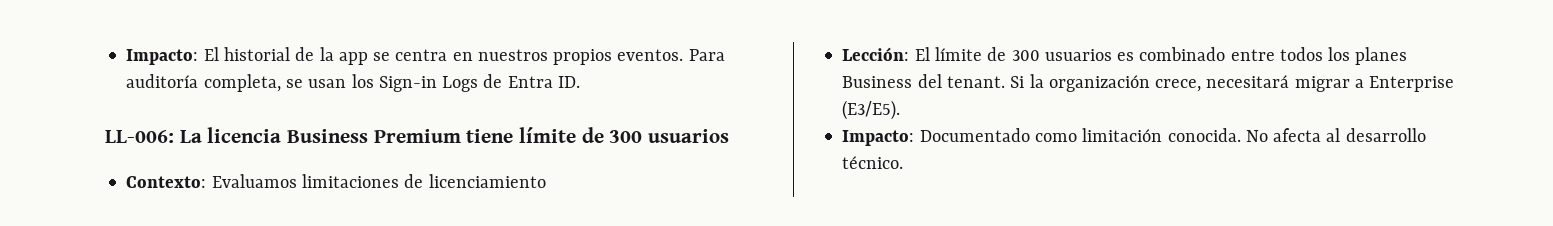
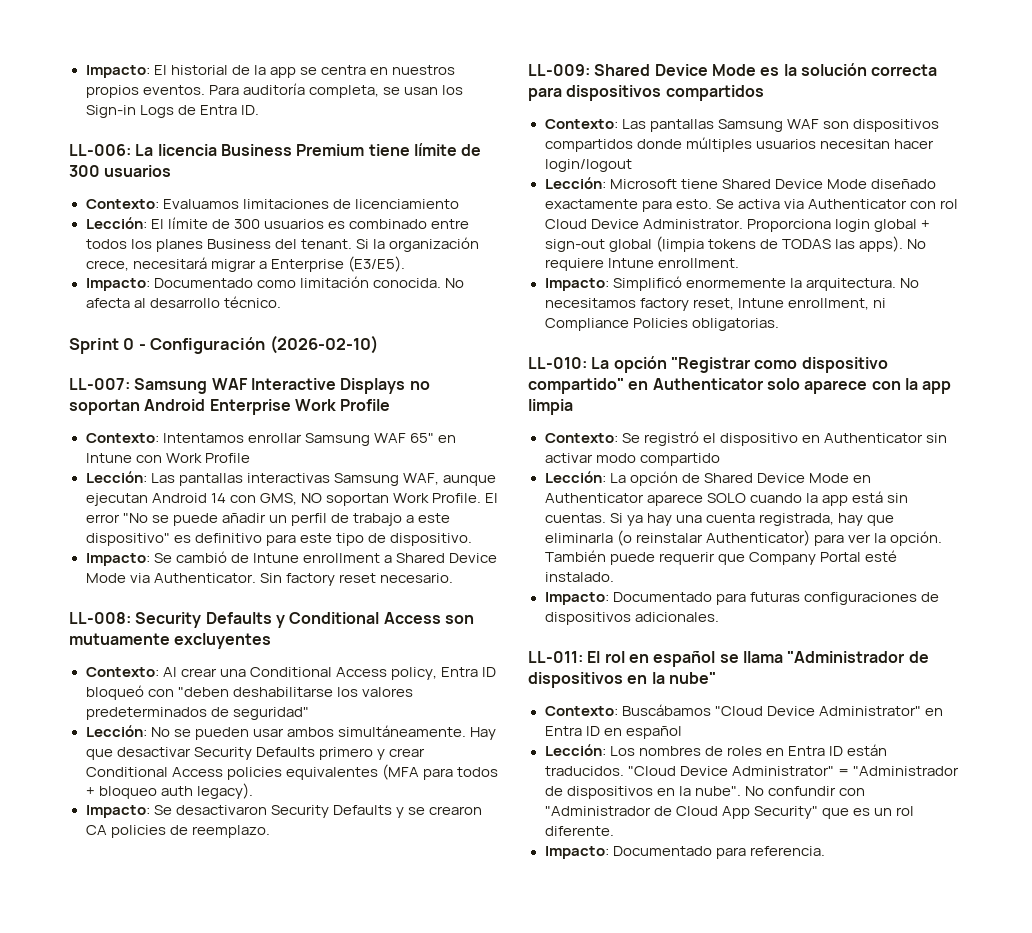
+ Sprint 0 - Configuración (2026-02-10)
+ LL-007: Samsung WAF Interactive Displays no soportan Android Enterprise Work Profile
+ Contexto: Intentamos enrollar Samsung WAF 65" en Intune con Work Profile
+ Lección: Las pantallas interactivas Samsung WAF, aunque ejecutan Android 14 con GMS, NO soportan Work Profile. El error "No se puede añadir un perfil de trabajo a este dispositivo" es definitivo para este tipo de dispositivo.
+ Impacto: Se cambió de Intune enrollment a Shared Device Mode via Authenticator. Sin factory reset necesario.
+ LL-008: Security Defaults y Conditional Access son mutuamente excluyentes
+ Contexto: Al crear una Conditional Access policy, Entra ID bloqueó con "deben deshabilitarse los valores predeterminados de seguridad"
+ Lección: No se pueden usar ambos simultáneamente. Hay que desactivar Security Defaults primero y crear Conditional Access policies equivalentes (MFA para todos + bloqueo auth legacy).
+ Impacto: Se desactivaron Security Defaults y se crearon CA policies de reemplazo.
+ LL-009: Shared Device Mode es la solución correcta para dispositivos compartidos
+ Contexto: Las pantallas Samsung WAF son dispositivos compartidos donde múltiples usuarios necesitan hacer login/logout
+ Lección: Microsoft tiene Shared Device Mode diseñado exactamente para esto. Se activa via Authenticator con rol Cloud Device Administrator. Proporciona login global + sign-out global (limpia tokens de TODAS las apps). No requiere Intune enrollment.
+ Impacto: Simplificó enormemente la arquitectura. No necesitamos factory reset, Intune enrollment, ni Compliance Policies obligatorias.
+ LL-010: La opción "Registrar como dispositivo compartido" en Authenticator solo aparece con la app limpia
+ Contexto: Se registró el dispositivo en Authenticator sin activar modo compartido
+ Lección: La opción de Shared Device Mode en Authenticator aparece SOLO cuando la app está sin cuentas. Si ya hay una cuenta registrada, hay que eliminarla (o reinstalar Authenticator) para ver la opción. También puede requerir que Company Portal esté instalado.
+ Impacto: Documentado para futuras configuraciones de dispositivos adicionales.
+ LL-011: El rol en español se llama "Administrador de dispositivos en la nube"
+ Contexto: Buscábamos "Cloud Device Administrator" en Entra ID en español
+ Lección: Los nombres de roles en Entra ID están traducidos. "Cloud Device Administrator" = "Administrador de dispositivos en la nube". No confundir con "Administrador de Cloud App Security" que es un rol diferente.
+ Impacto: Documentado para referencia.

